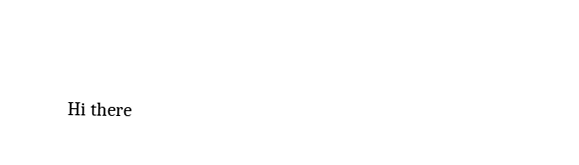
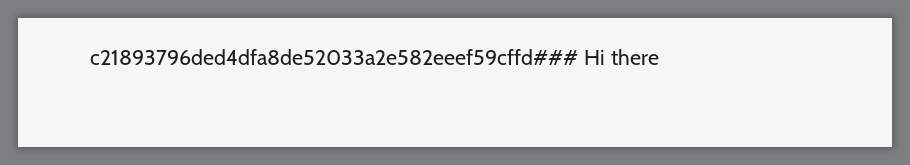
- Hi there
+ c21893796ded4dfa8de52033a2e582eeef59cffd### Hi there

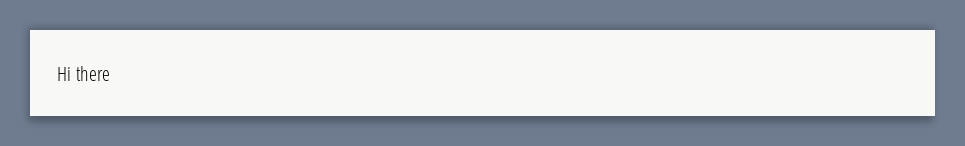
- c21893796ded4dfa8de52033a2e582eeef59cffd### Hi there
+ Hi there

